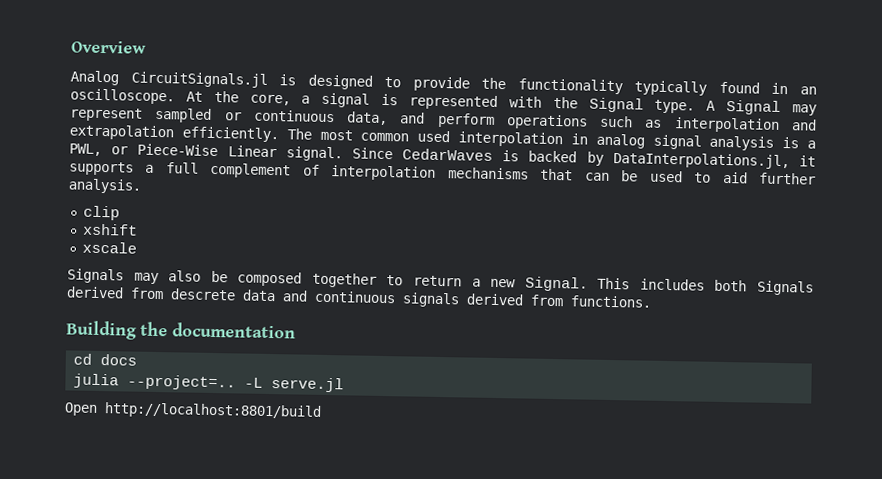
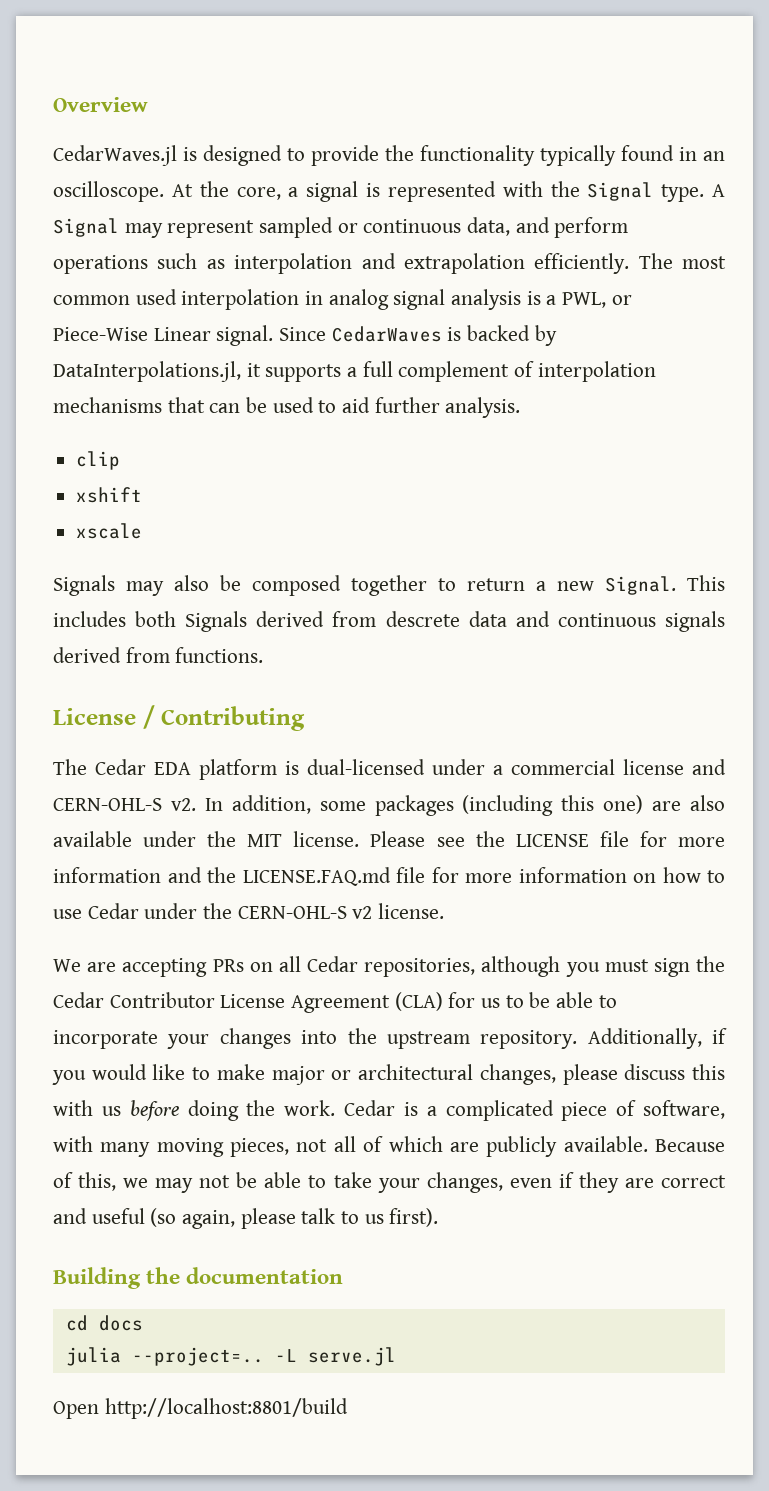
- Analog CircuitSignals.jl is designed to provide the functionality typically found in an oscilloscope.
+ CedarWaves.jl is designed to provide the functionality typically found in an oscilloscope.
+ License / Contributing
+ The Cedar EDA platform is dual-licensed under a commercial license and CERN-OHL-S v2. In addition, some packages (including this one) are also available under the MIT license. Please see the LICENSE file for more information and the LICENSE.FAQ.md file for more information on how to use Cedar under the CERN-OHL-S v2 license.
+ We are accepting PRs on all Cedar repositories, although you must sign the Cedar Contributor License Agreement (CLA) for us to be able to incorporate your changes into the upstream repository. Additionally, if you would like to make major or architectural changes, please discuss this with us before doing the work. Cedar is a complicated piece of software, with many moving pieces, not all of which are publicly available. Because of this, we may not be able to take your changes, even if they are correct and useful (so again, please talk to us first).

